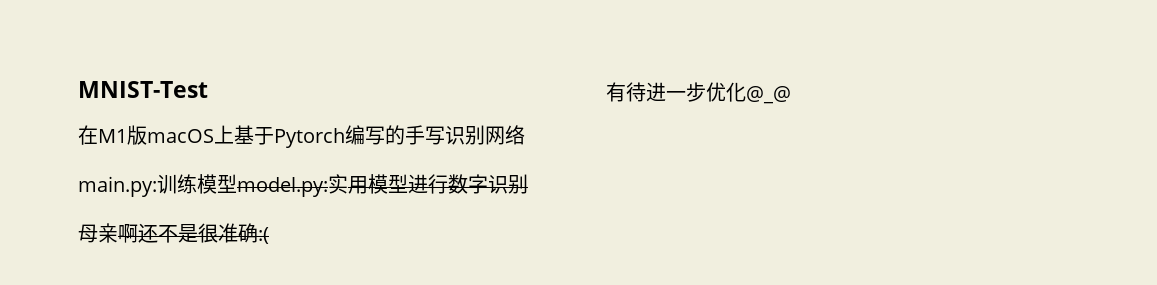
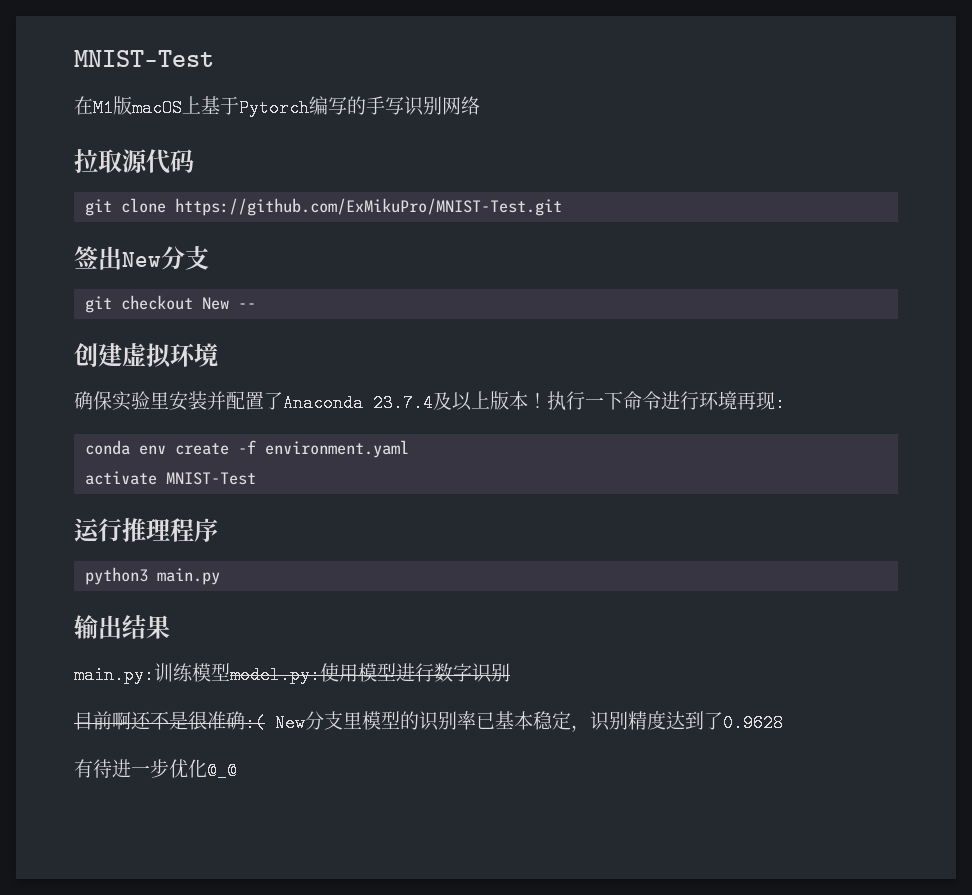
+ 拉取源代码
+ git clone https://github.com/ExMikuPro/MNIST-Test.git
+ 签出New分支
+ git checkout New --
+ 创建虚拟环境
+ 确保实验里安装并配置了Anaconda 23.7.4及以上版本！执行一下命令进行环境再现:
+ conda env create -f environment.yaml
+ activate MNIST-Test
+ 运行推理程序
+ python3 main.py
+ 输出结果
- main.py:训练模型model.py:实用模型进行数字识别
+ main.py:训练模型model.py:使用模型进行数字识别
- 母亲啊还不是很准确:(
+ 目前啊还不是很准确:( New分支里模型的识别率已基本稳定，识别精度达到了0.9628

